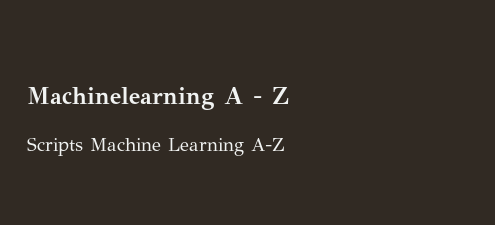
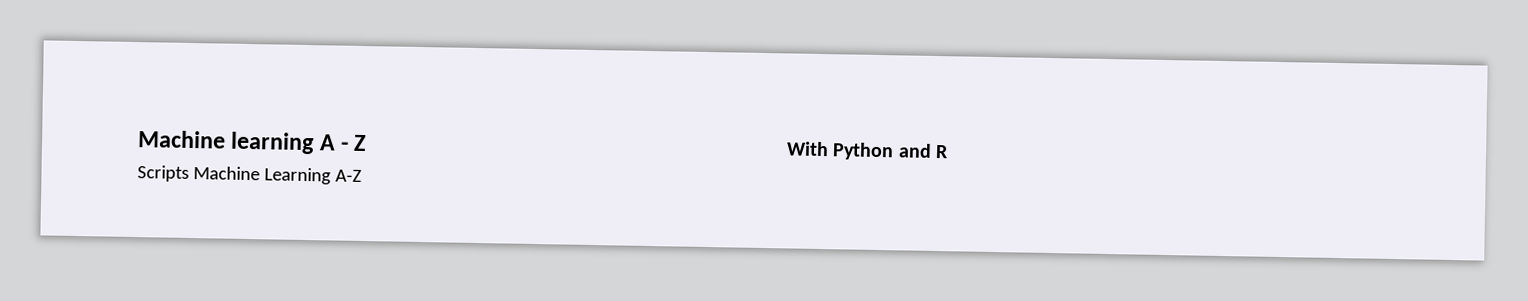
- Machinelearning A - Z
+ Machine learning A - Z
+ With Python and R

